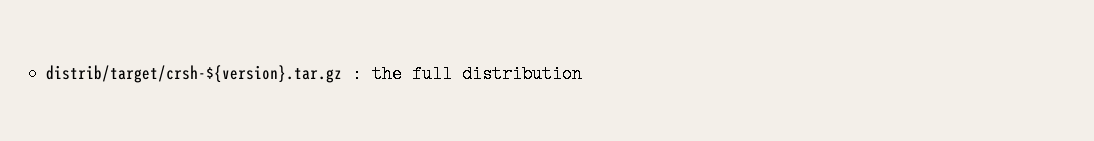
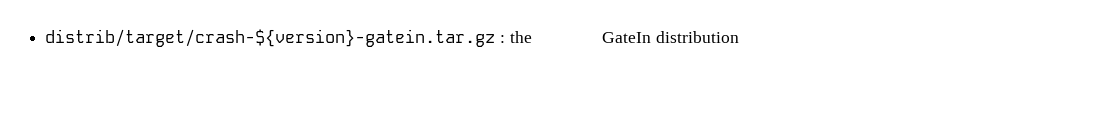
- distrib/target/crsh-${version}.tar.gz : the full distribution
+ distrib/target/crash-${version}-gatein.tar.gz : the GateIn distribution

